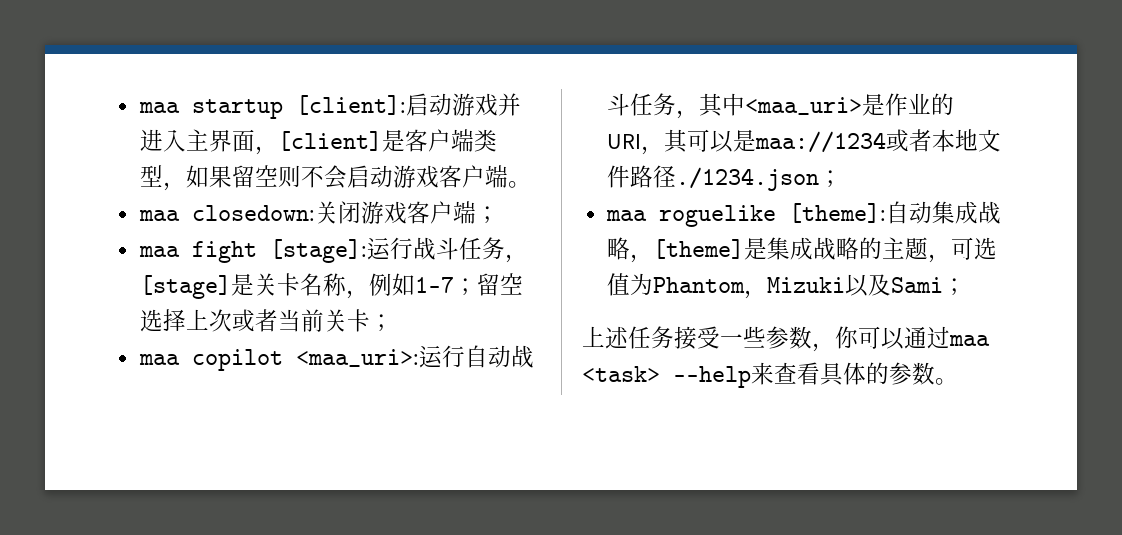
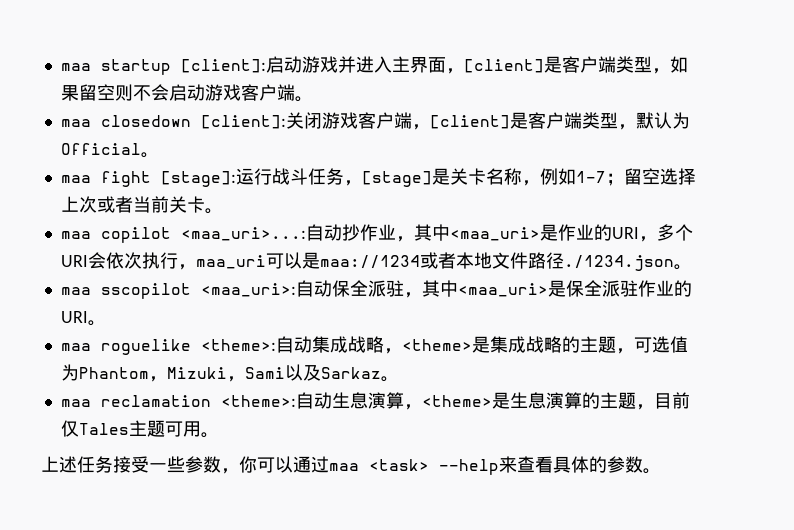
- maa closedown:关闭游戏客户端；
+ maa closedown [client]:关闭游戏客户端，[client]是客户端类型，默认为Official。
- maa fight [stage]:运行战斗任务，[stage]是关卡名称，例如1-7；留空选择上次或者当前关卡；
+ maa fight [stage]:运行战斗任务，[stage]是关卡名称，例如1-7；留空选择上次或者当前关卡。
- maa copilot <maa_uri>:运行自动战斗任务，其中<maa_uri>是作业的URI，其可以是maa://1234或者本地文件路径./1234.json；
+ maa copilot <maa_uri>...:自动抄作业，其中<maa_uri>是作业的URI，多个URI会依次执行，maa_uri可以是maa://1234或者本地文件路径./1234.json。
+ maa sscopilot <maa_uri>:自动保全派驻，其中<maa_uri>是保全派驻作业的URI。
- maa roguelike [theme]:自动集成战略，[theme]是集成战略的主题，可选值为Phantom，Mizuki以及Sami；
+ maa roguelike <theme>:自动集成战略，<theme>是集成战略的主题，可选值为Phantom，Mizuki，Sami以及Sarkaz。
+ maa reclamation <theme>:自动生息演算，<theme>是生息演算的主题，目前仅Tales主题可用。

